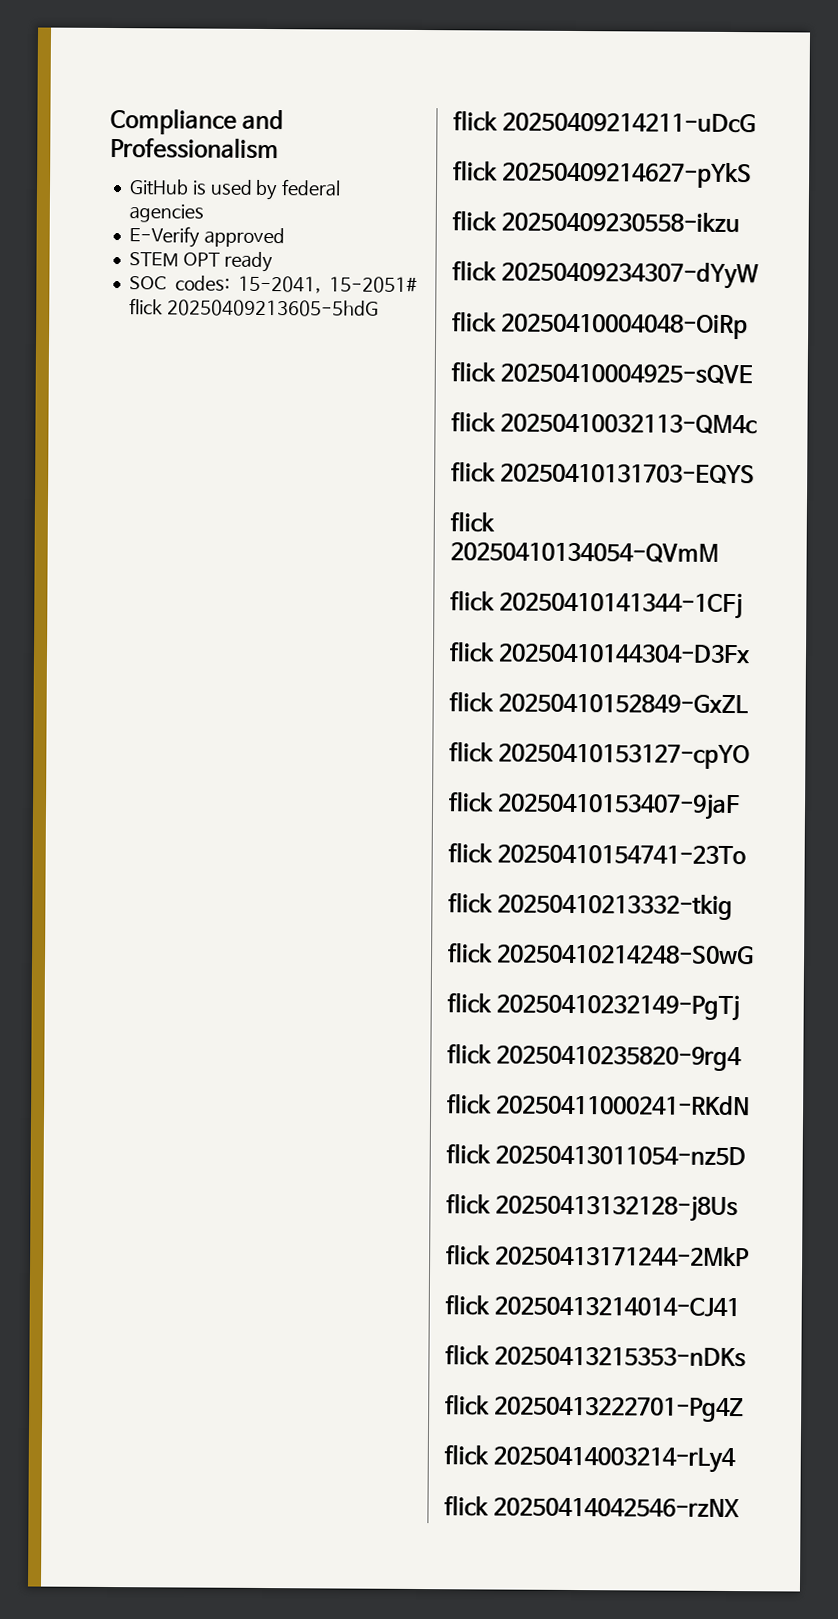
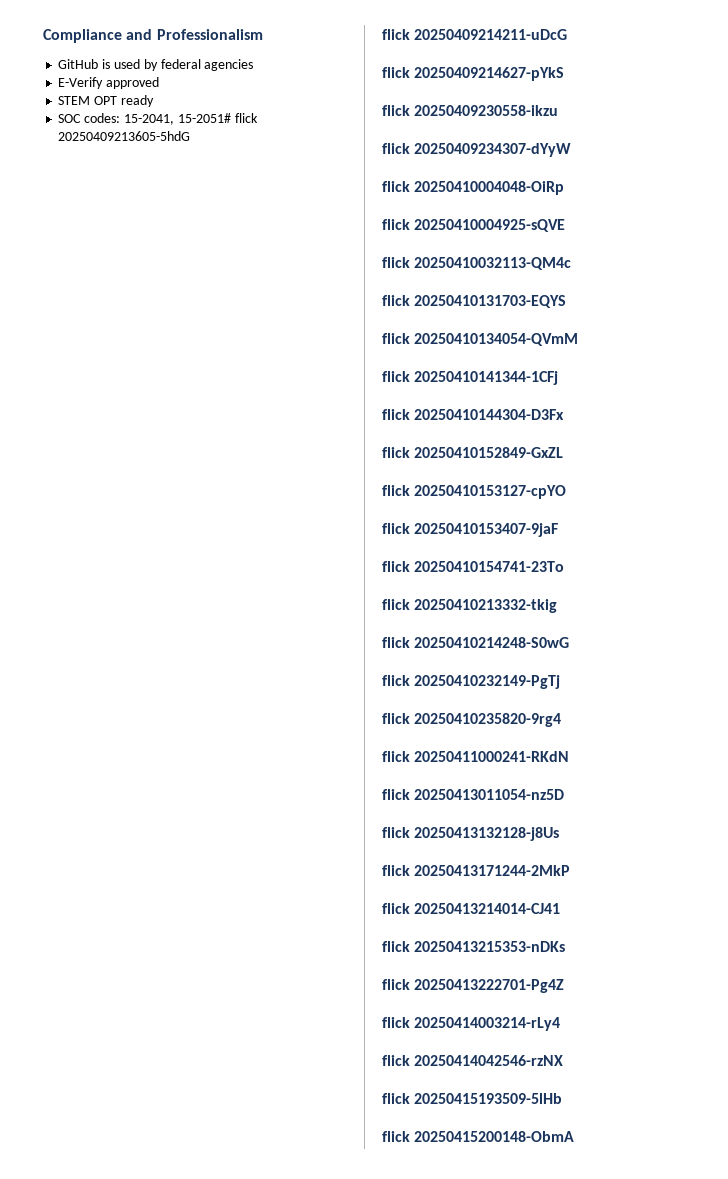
+ flick 20250415193509-5lHb
+ flick 20250415200148-ObmA

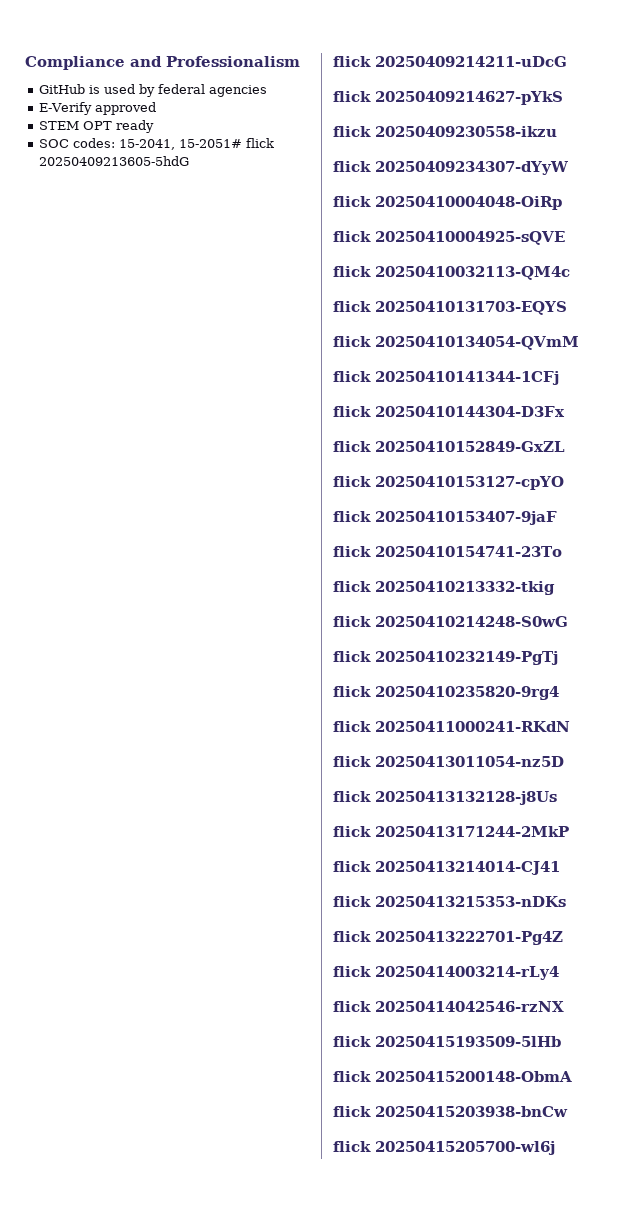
+ flick 20250415203938-bnCw
+ flick 20250415205700-wl6j

